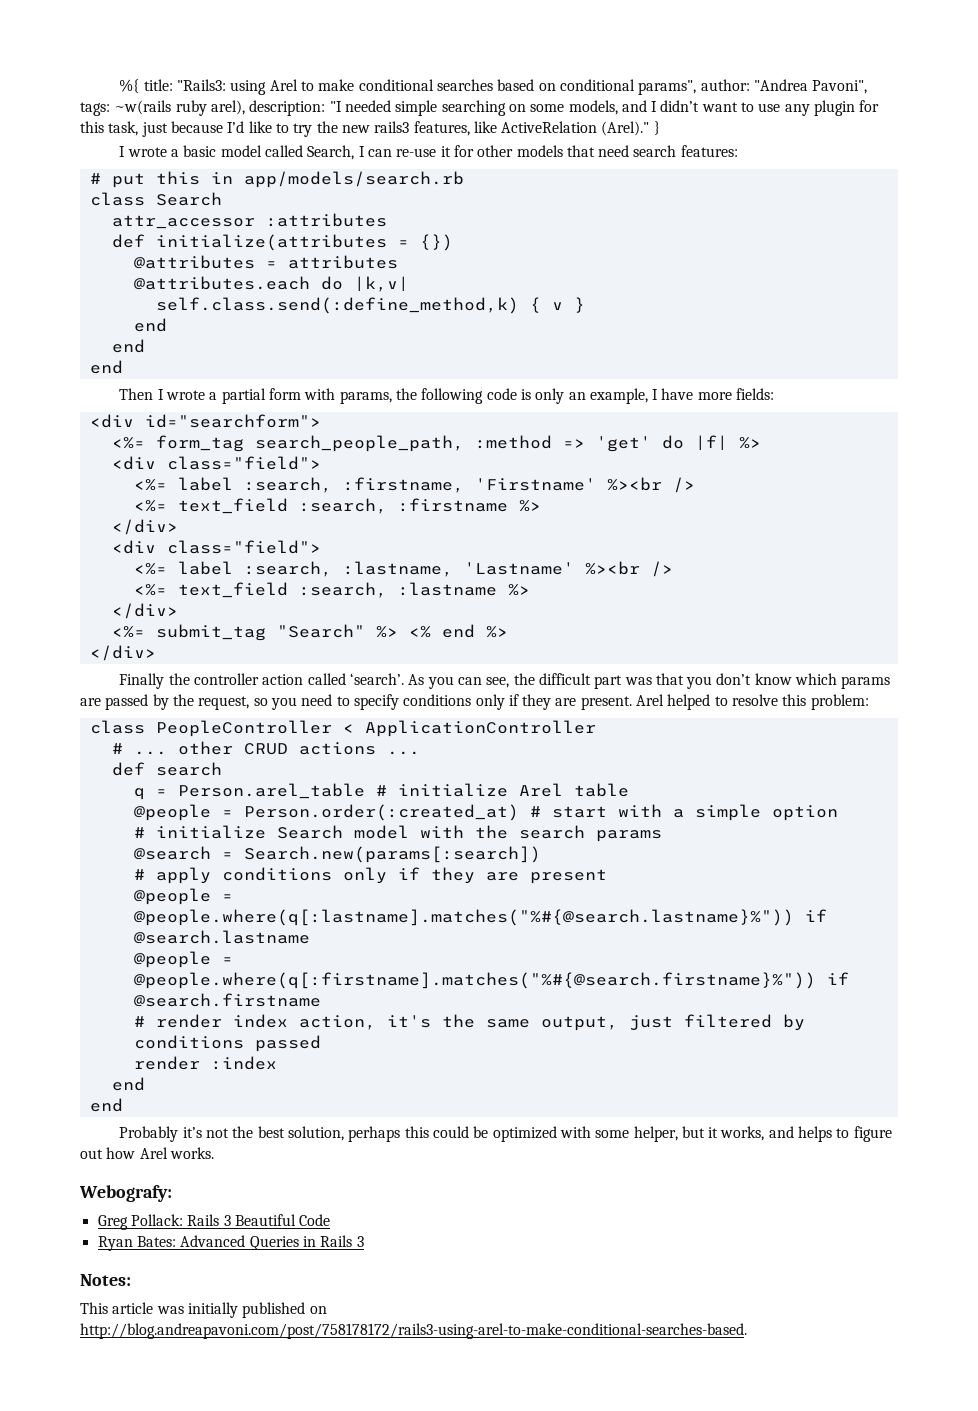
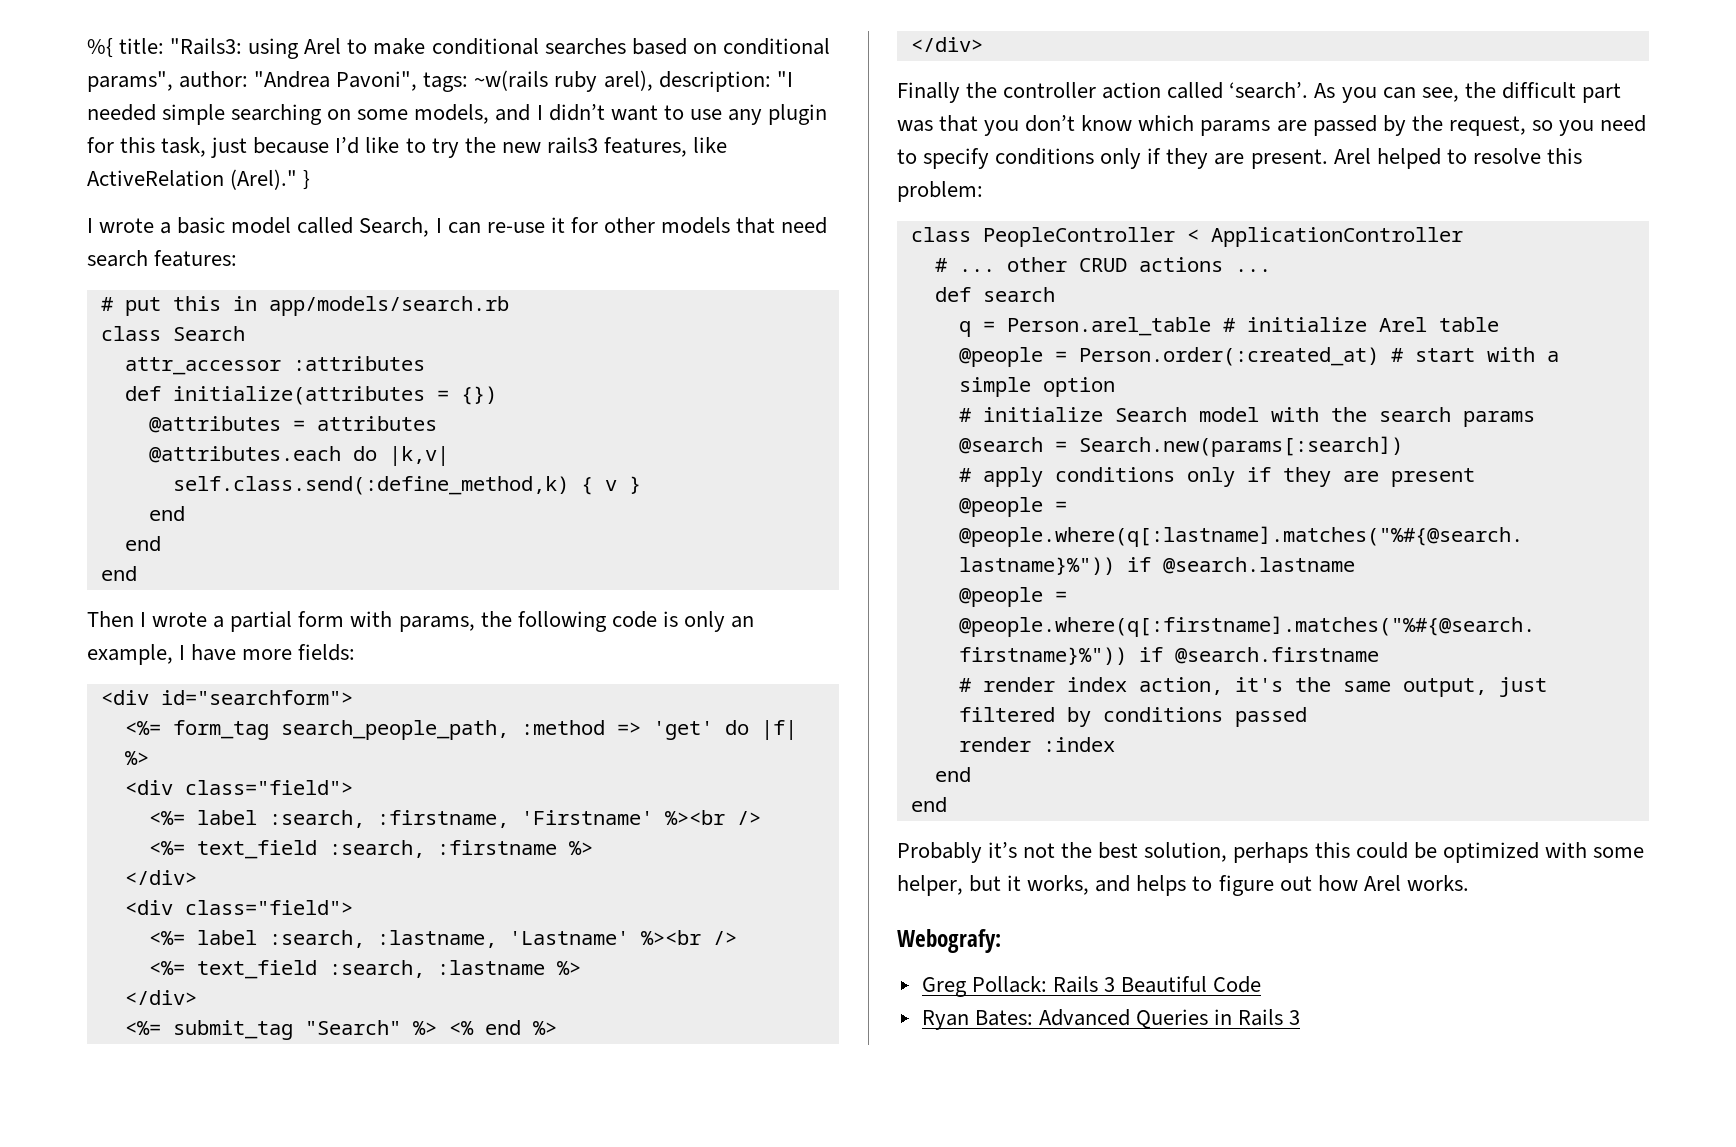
- Notes:
- This article was initially published on http://blog.andreapavoni.com/post/758178172/rails3-using-arel-to-make-conditional-searches-based.

